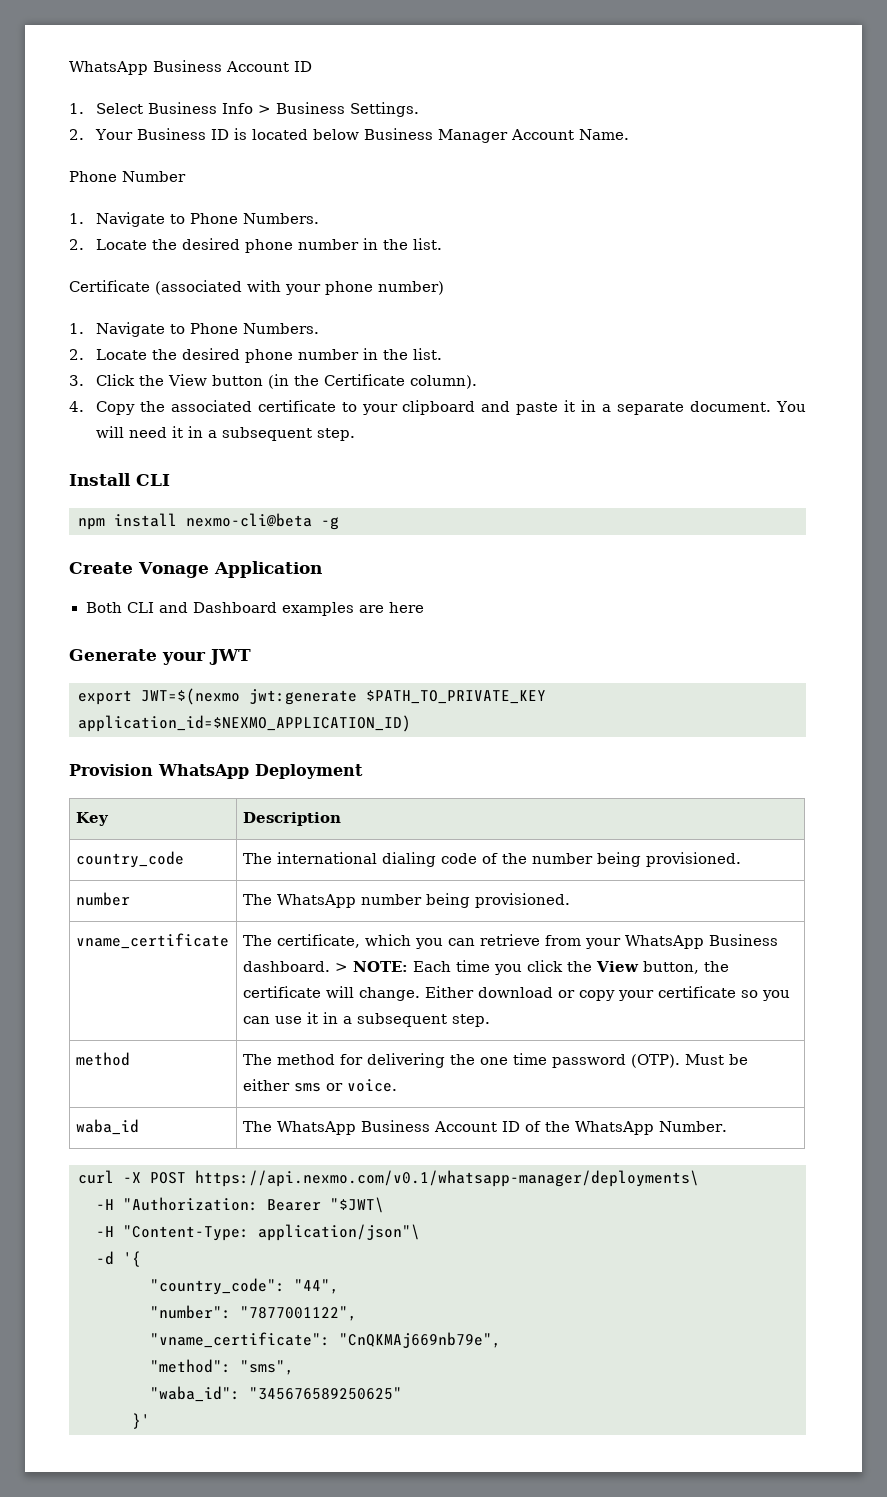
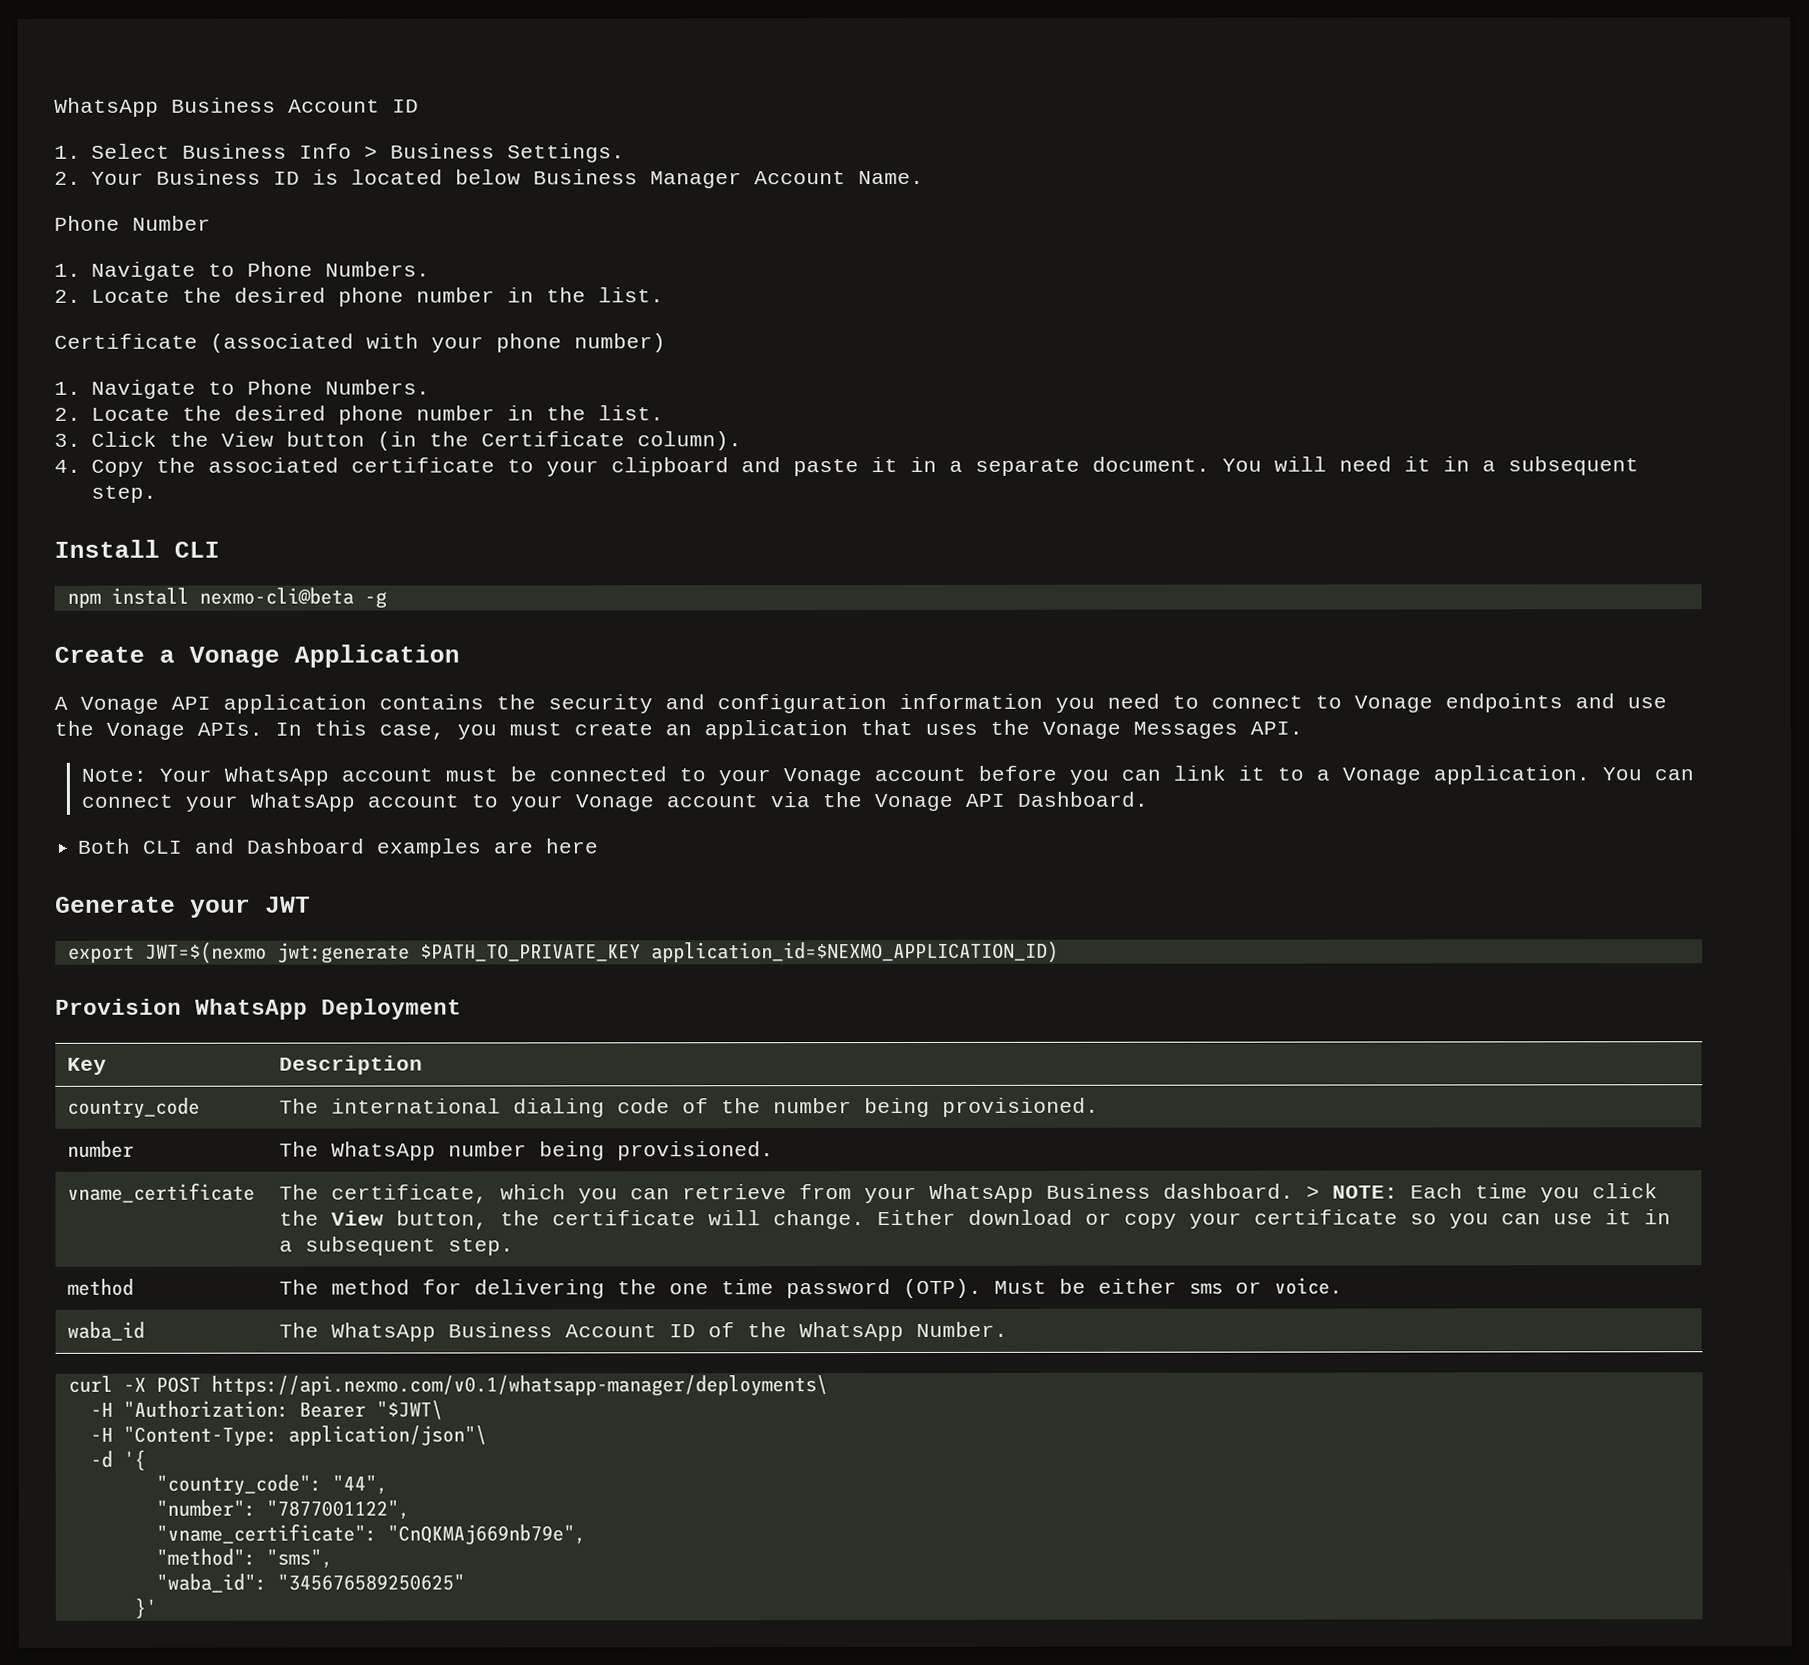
- Create Vonage Application
+ Create a Vonage Application
+ A Vonage API application contains the security and configuration information you need to connect to Vonage endpoints and use the Vonage APIs. In this case, you must create an application that uses the Vonage Messages API.
+ Note: Your WhatsApp account must be connected to your Vonage account before you can link it to a Vonage application. You can connect your WhatsApp account to your Vonage account via the Vonage API Dashboard.

